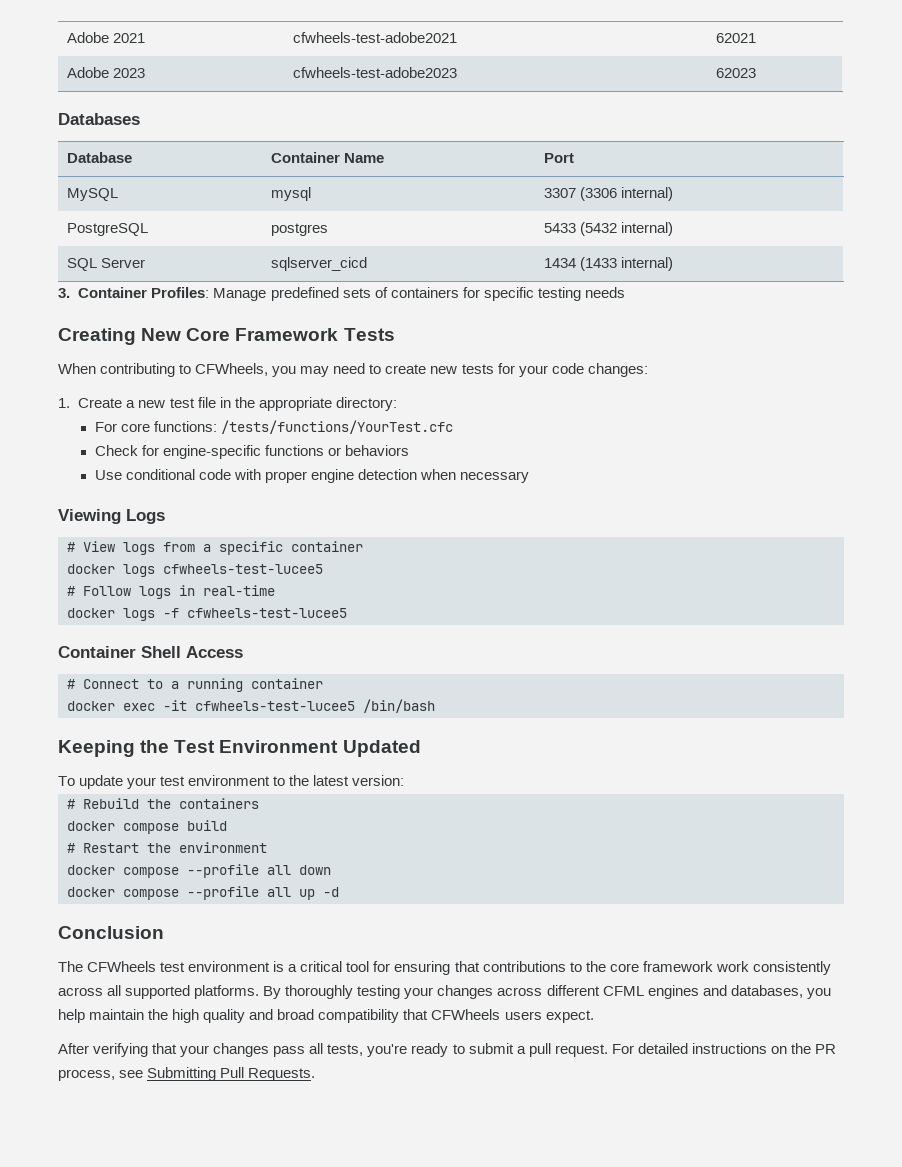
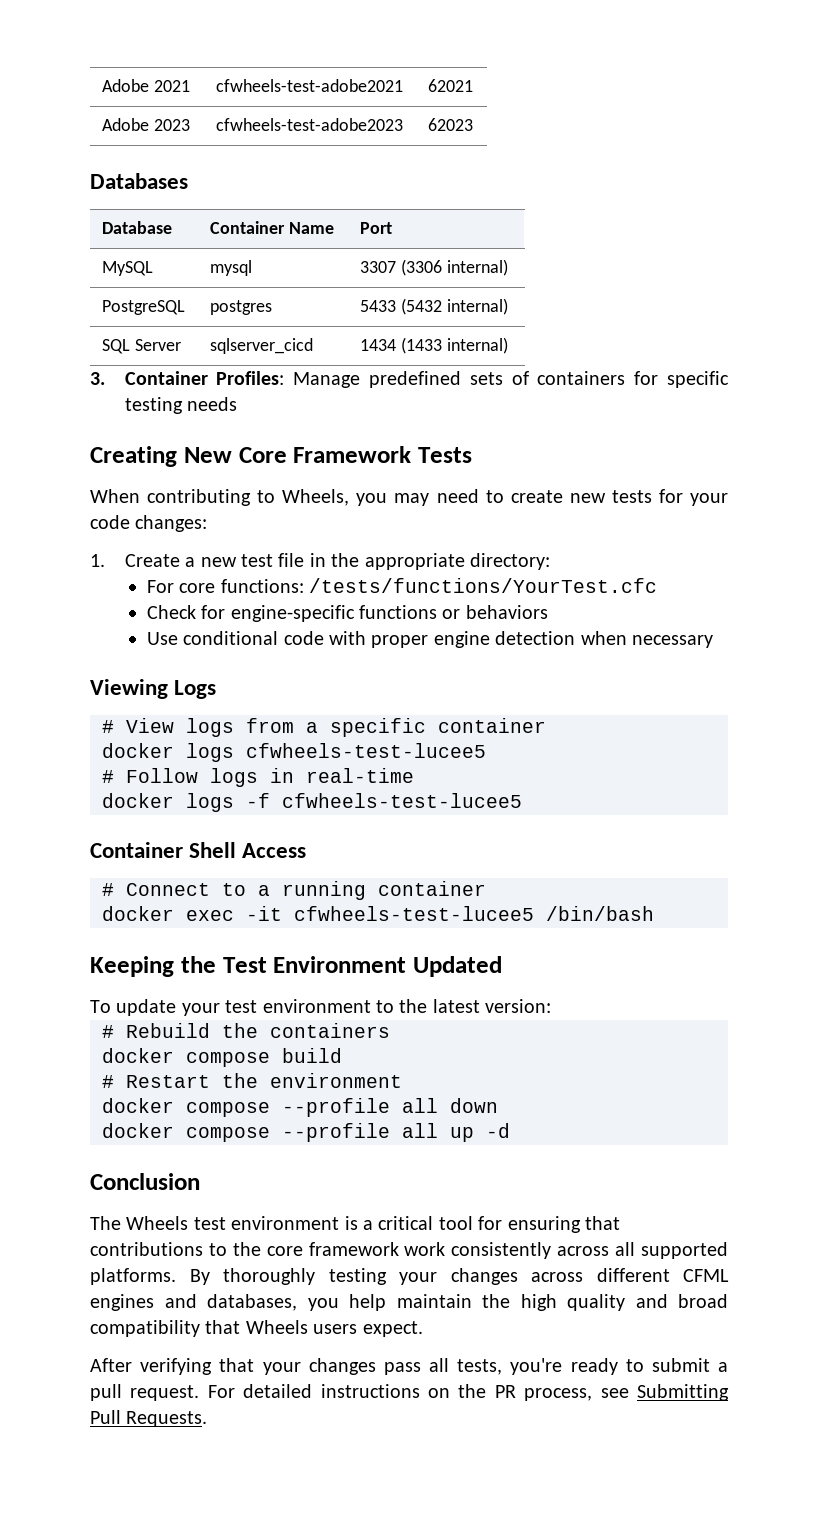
- When contributing to CFWheels, you may need to create new tests for your code changes:
+ When contributing to Wheels, you may need to create new tests for your code changes:
- The CFWheels test environment is a critical tool for ensuring that contributions to the core framework work consistently across all supported platforms.
+ The Wheels test environment is a critical tool for ensuring that contributions to the core framework work consistently across all supported platforms.
- By thoroughly testing your changes across different CFML engines and databases, you help maintain the high quality and broad compatibility that CFWheels users expect.
+ By thoroughly testing your changes across different CFML engines and databases, you help maintain the high quality and broad compatibility that Wheels users expect.

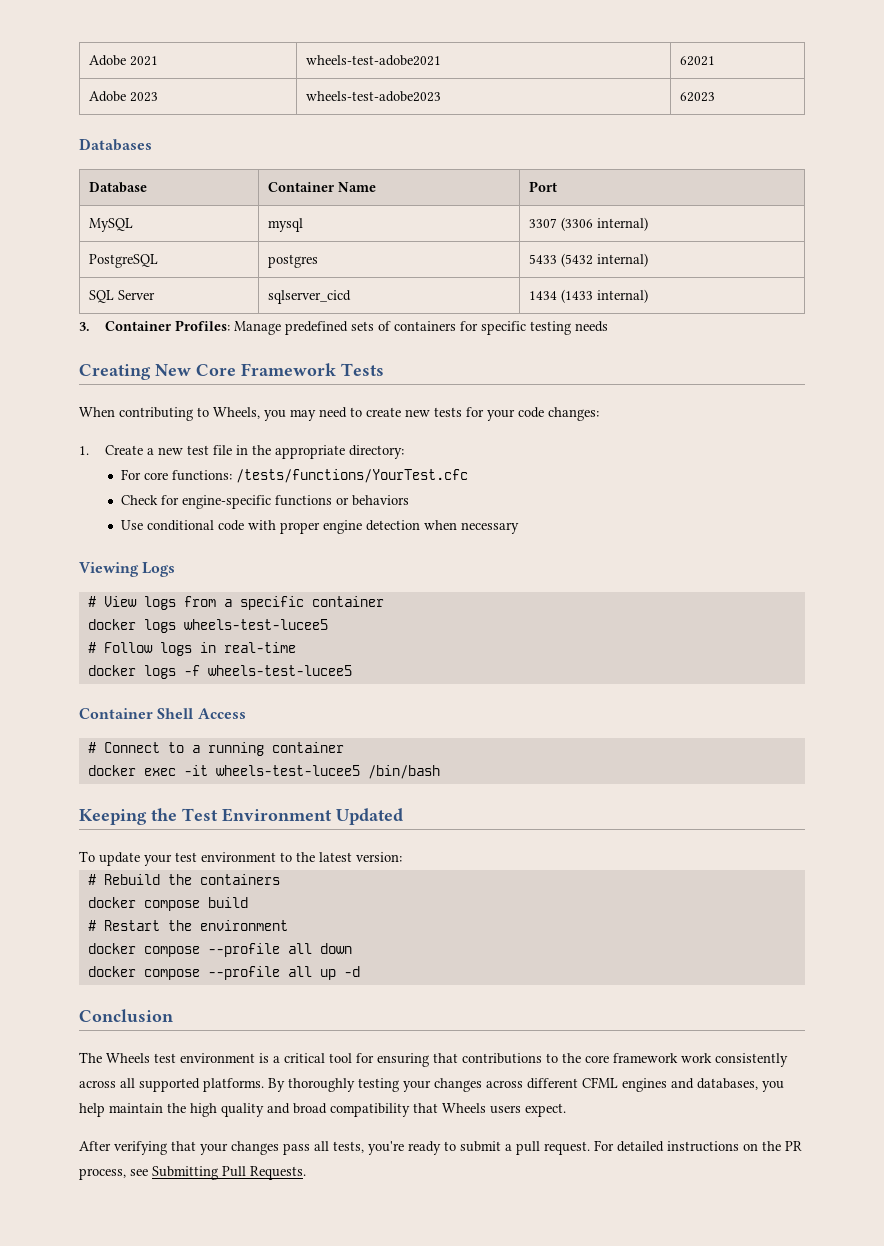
- Adobe 2021 | cfwheels-test-adobe2021 | 62021
+ Adobe 2021 | wheels-test-adobe2021 | 62021
- Adobe 2023 | cfwheels-test-adobe2023 | 62023
+ Adobe 2023 | wheels-test-adobe2023 | 62023
- docker logs cfwheels-test-lucee5
+ docker logs wheels-test-lucee5
- docker logs -f cfwheels-test-lucee5
+ docker logs -f wheels-test-lucee5
- docker exec -it cfwheels-test-lucee5 /bin/bash
+ docker exec -it wheels-test-lucee5 /bin/bash

